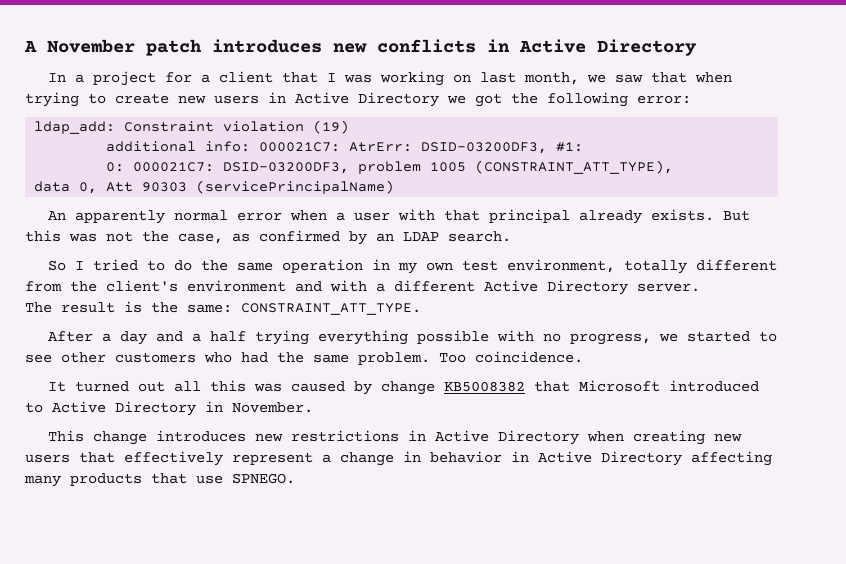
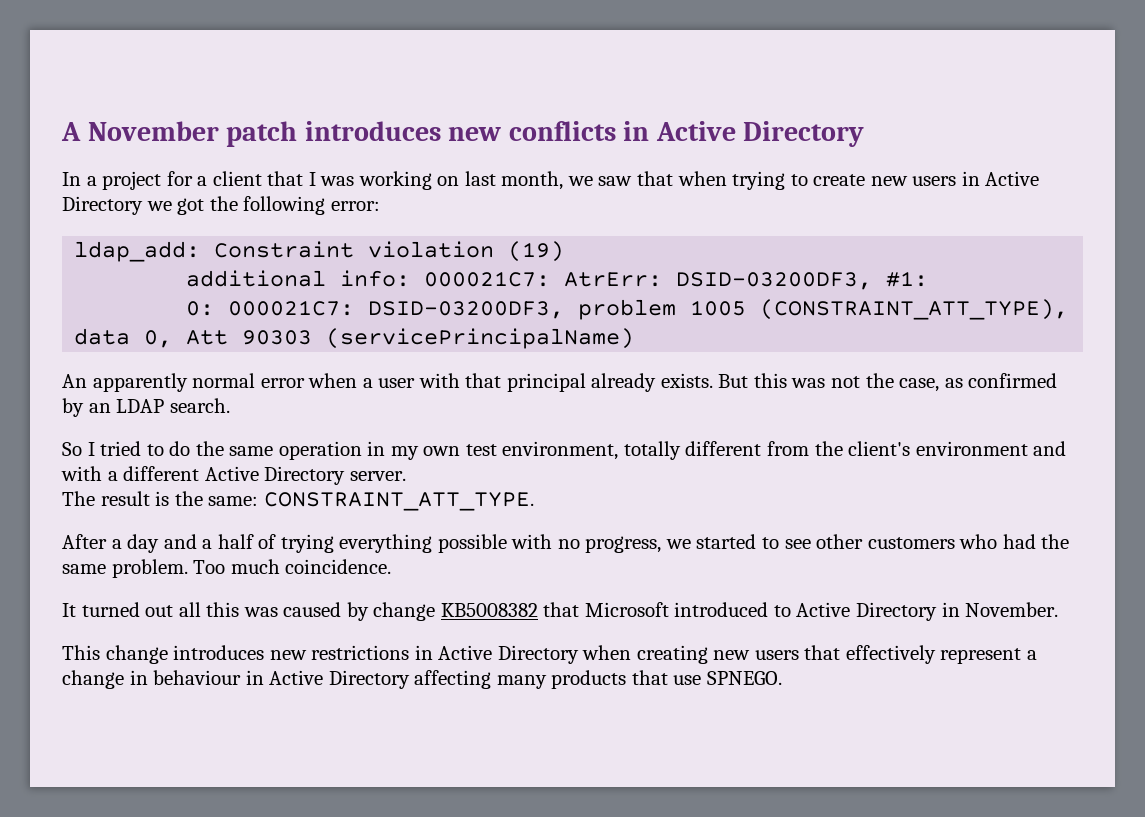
- After a day and a half trying everything possible with no progress, we started to see other customers who had the same problem.
+ After a day and a half of trying everything possible with no progress, we started to see other customers who had the same problem.
- Too coincidence.
+ Too much coincidence.
- This change introduces new restrictions in Active Directory when creating new users that effectively represent a change in behavior in Active Directory affecting many products that use SPNEGO.
+ This change introduces new restrictions in Active Directory when creating new users that effectively represent a change in behaviour in Active Directory affecting many products that use SPNEGO.

